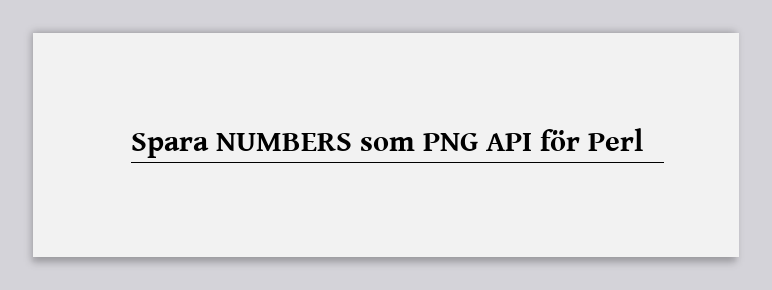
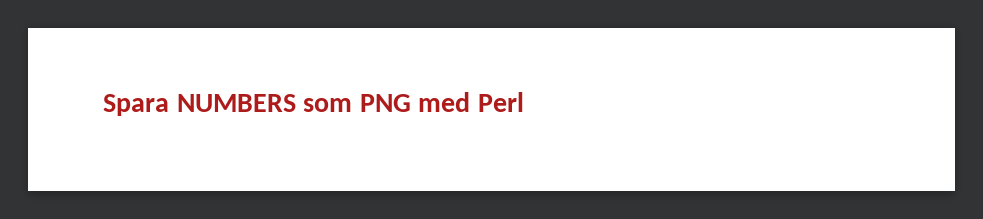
- Spara NUMBERS som PNG API för Perl
+ Spara NUMBERS som PNG med Perl

